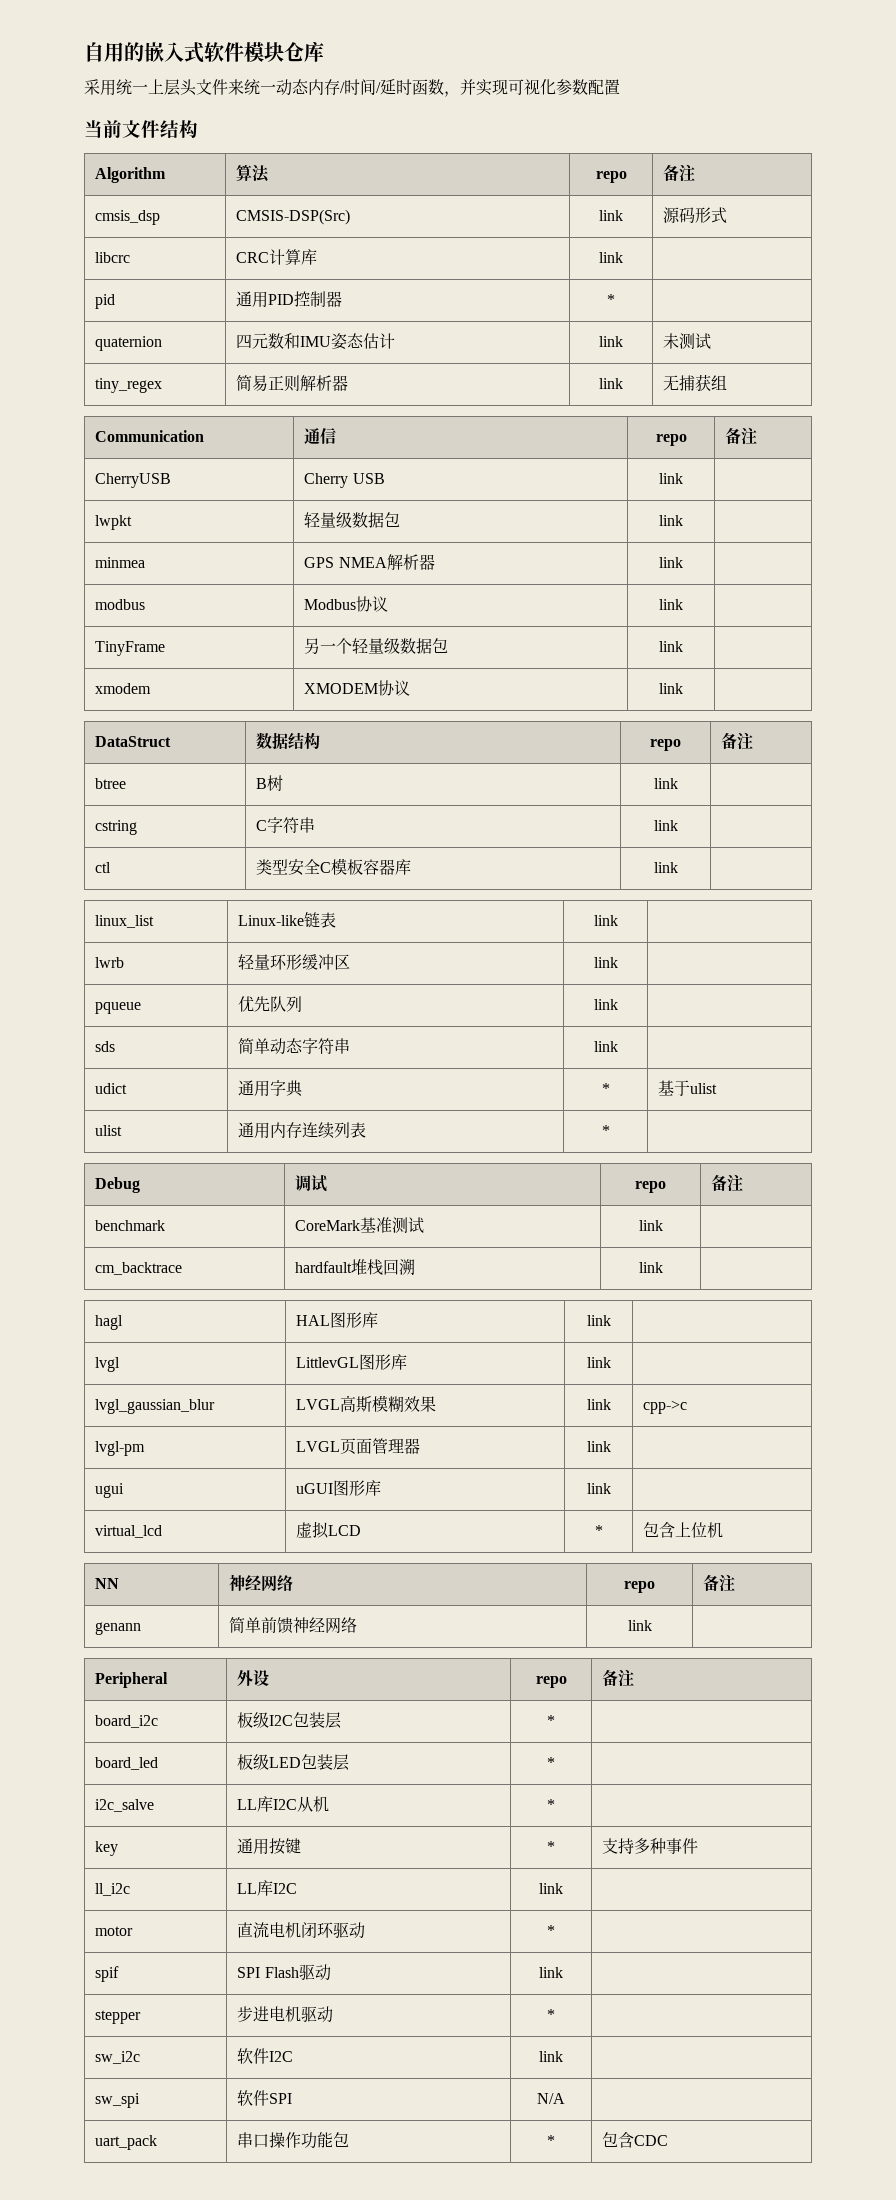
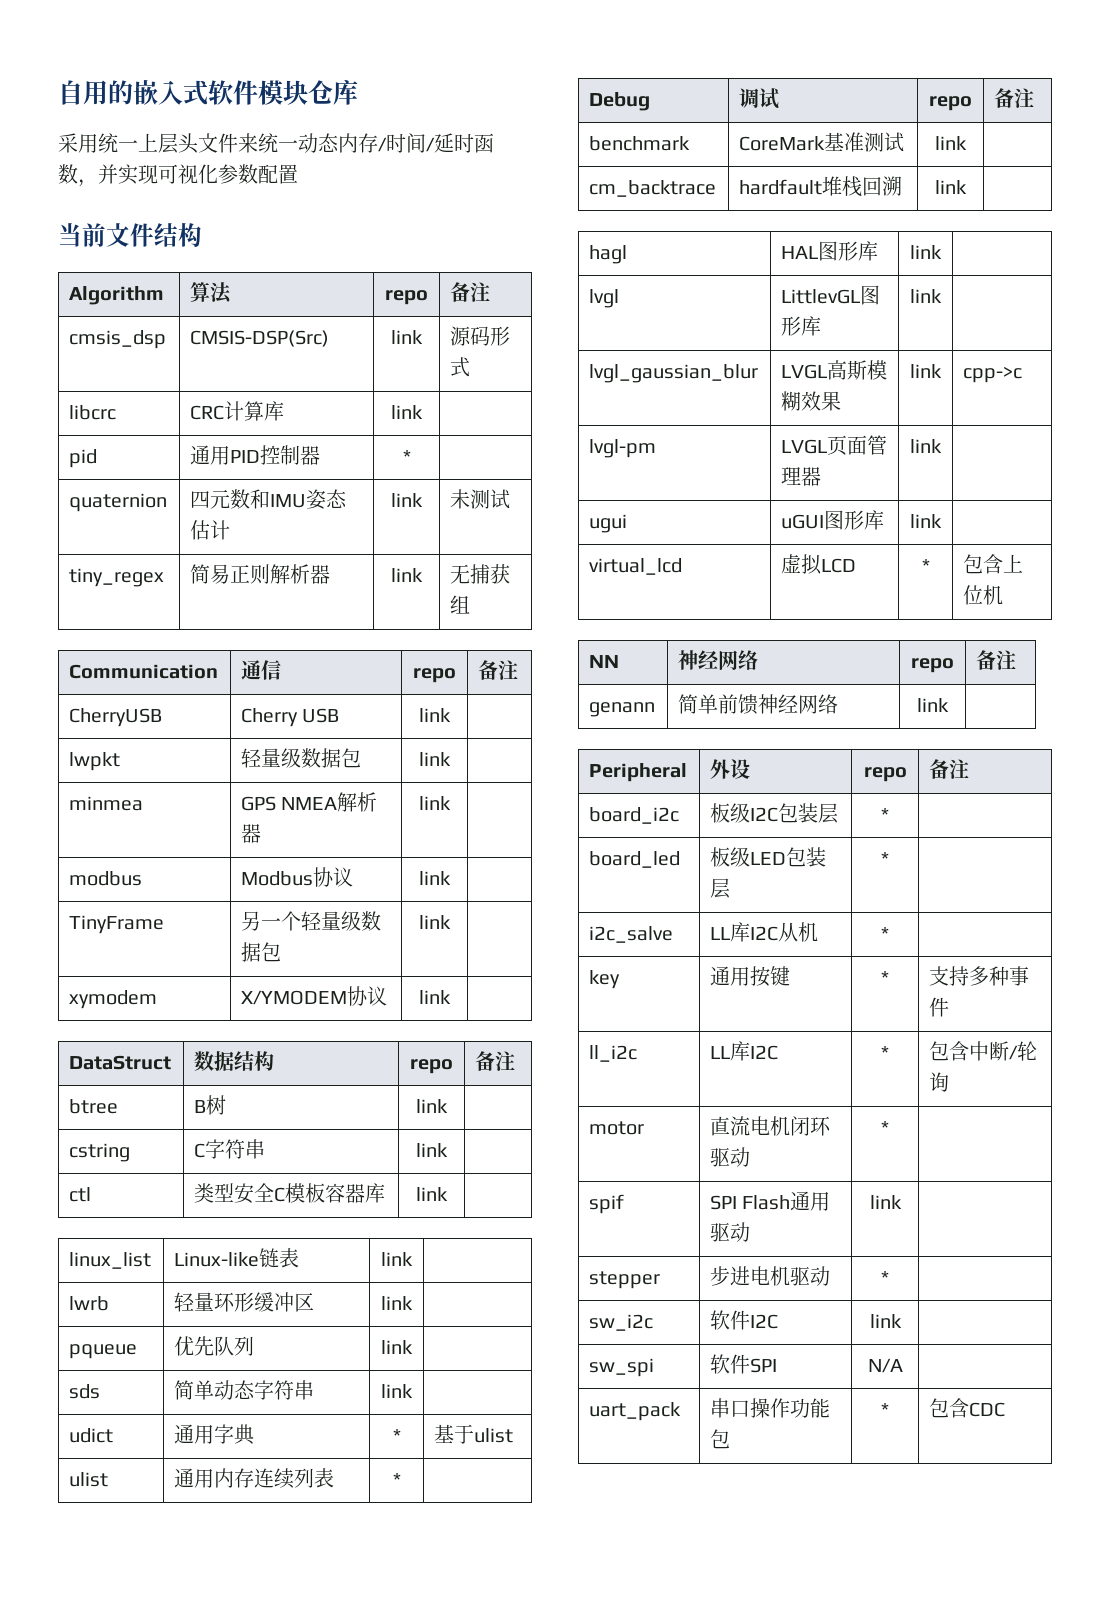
- xmodem | XMODEM协议 | link |
+ xymodem | X/YMODEM协议 | link |
- ll_i2c | LL库I2C | link |
+ ll_i2c | LL库I2C | * | 包含中断/轮询
- spif | SPI Flash驱动 | link |
+ spif | SPI Flash通用驱动 | link |

